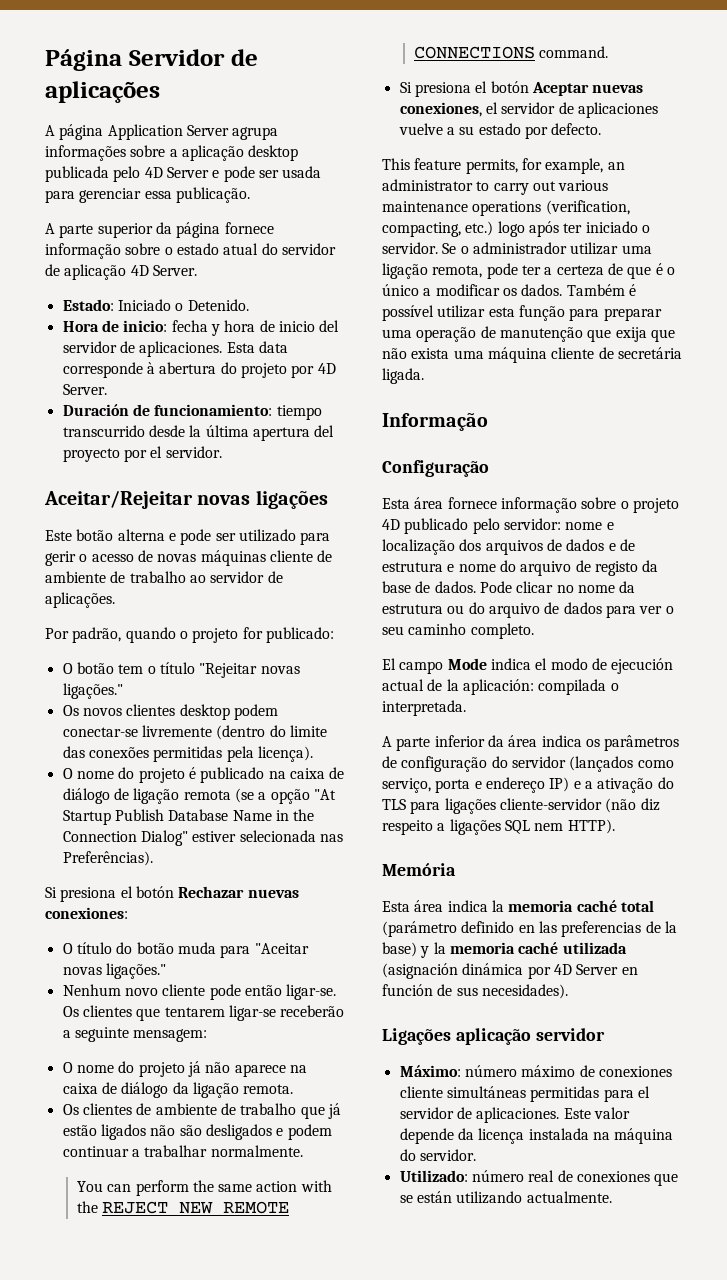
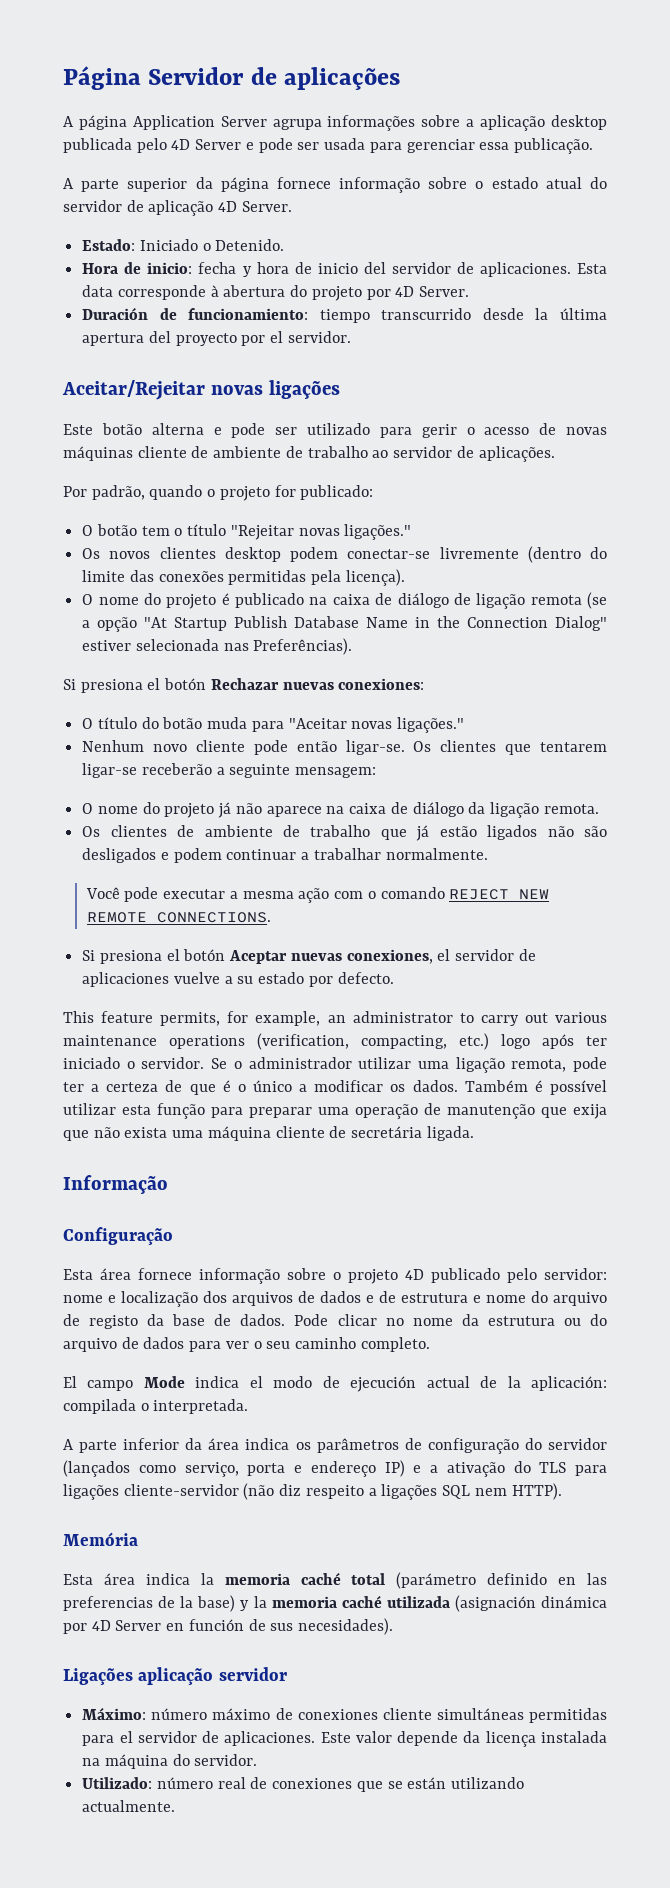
- You can perform the same action with the REJECT NEW REMOTE CONNECTIONS command.
+ Você pode executar a mesma ação com o comando REJECT NEW REMOTE CONNECTIONS.

